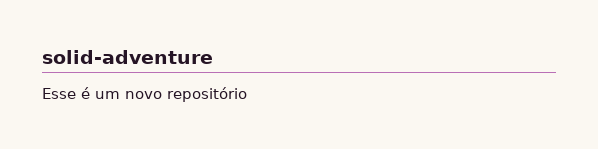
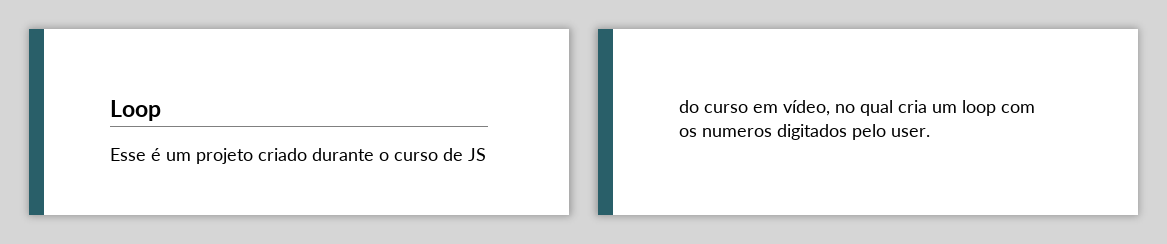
- solid-adventure
+ Loop
- Esse é um novo repositório
+ Esse é um projeto criado durante o curso de JS do curso em vídeo, no qual cria um loop com os numeros digitados pelo user.

